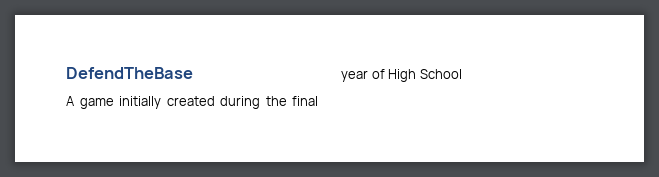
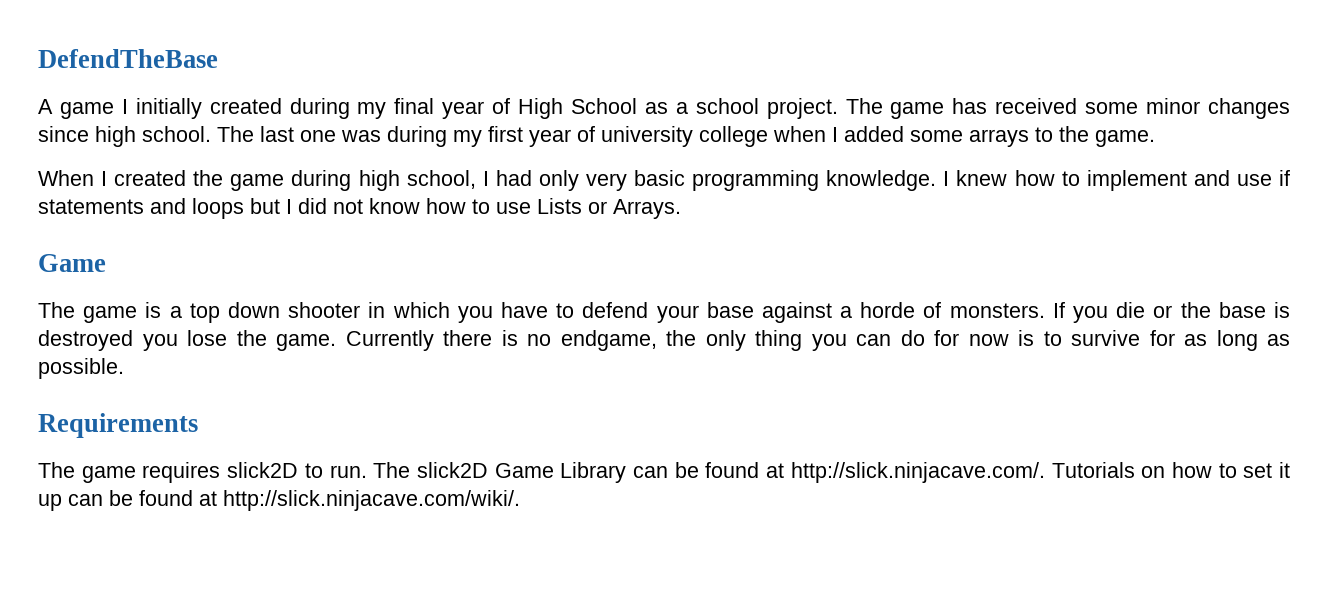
- A game initially created during the final year of High School
+ A game I initially created during my final year of High School as a school project. The game has received some minor changes since high school. The last one was during my first year of university college when I added some arrays to the game.
+ When I created the game during high school, I had only very basic programming knowledge. I knew how to implement and use if statements and loops but I did not know how to use Lists or Arrays.
+ Game
+ The game is a top down shooter in which you have to defend your base against a horde of monsters. If you die or the base is destroyed you lose the game. Currently there is no endgame, the only thing you can do for now is to survive for as long as possible.
+ Requirements
+ The game requires slick2D to run. The slick2D Game Library can be found at http://slick.ninjacave.com/. Tutorials on how to set it up can be found at http://slick.ninjacave.com/wiki/.

